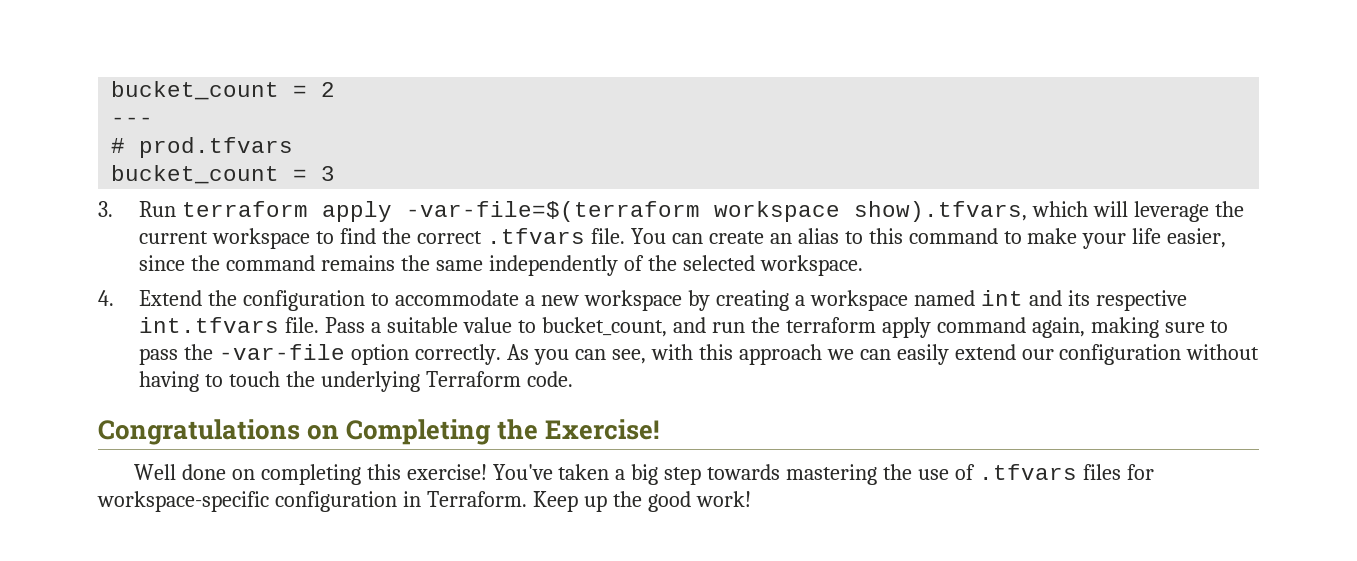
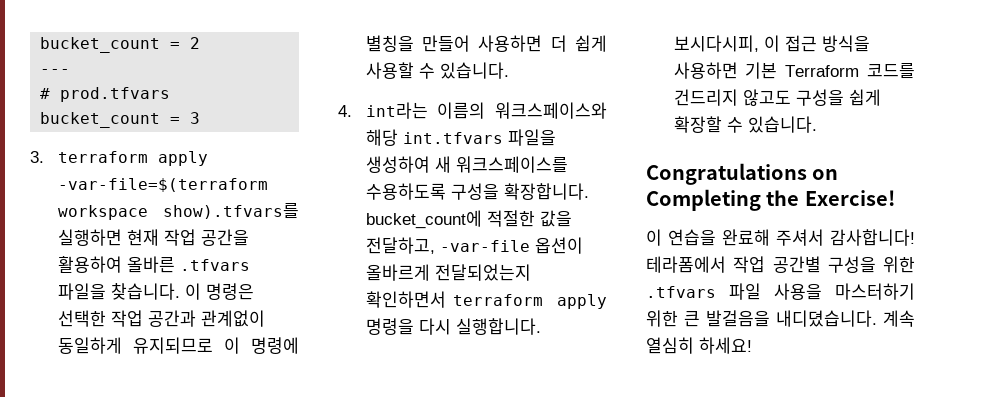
- 3. Run terraform apply -var-file=$(terraform workspace show).tfvars, which will leverage the current workspace to find the correct .tfvars file. You can create an alias to this command to make your life easier, since the command remains the same independently of the selected workspace.
- 4. Extend the configuration to accommodate a new workspace by creating a workspace named int and its respective int.tfvars file. Pass a suitable value to bucket_count, and run the terraform apply command again, making sure to pass the -var-file option correctly. As you can see, with this approach we can easily extend our configuration without having to touch the underlying Terraform code.
+ 3. terraform apply -var-file=$(terraform workspace show).tfvars를 실행하면 현재 작업 공간을 활용하여 올바른 .tfvars 파일을 찾습니다. 이 명령은 선택한 작업 공간과 관계없이 동일하게 유지되므로 이 명령에 별칭을 만들어 사용하면 더 쉽게 사용할 수 있습니다.
+ 4. int라는 이름의 워크스페이스와 해당 int.tfvars 파일을 생성하여 새 워크스페이스를 수용하도록 구성을 확장합니다. bucket_count에 적절한 값을 전달하고, -var-file 옵션이 올바르게 전달되었는지 확인하면서 terraform apply 명령을 다시 실행합니다. 보시다시피, 이 접근 방식을 사용하면 기본 Terraform 코드를 건드리지 않고도 구성을 쉽게 확장할 수 있습니다.
- Well done on completing this exercise! You've taken a big step towards mastering the use of .tfvars files for workspace-specific configuration in Terraform. Keep up the good work!
+ 이 연습을 완료해 주셔서 감사합니다! 테라폼에서 작업 공간별 구성을 위한 .tfvars 파일 사용을 마스터하기 위한 큰 발걸음을 내디뎠습니다. 계속 열심히 하세요!

